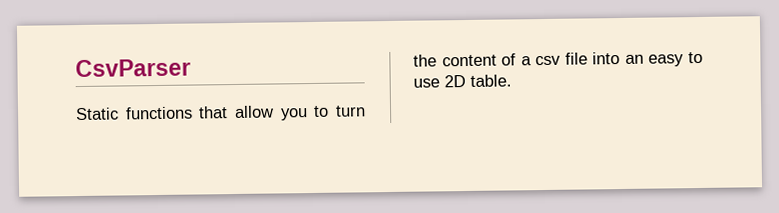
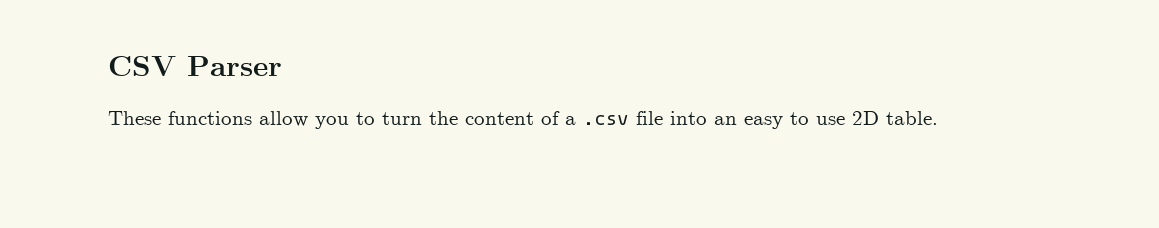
- CsvParser
- Static functions that allow you to turn the content of a csv file into an easy to use 2D table.
+ CSV Parser
+ These functions allow you to turn the content of a .csv file into an easy to use 2D table.

